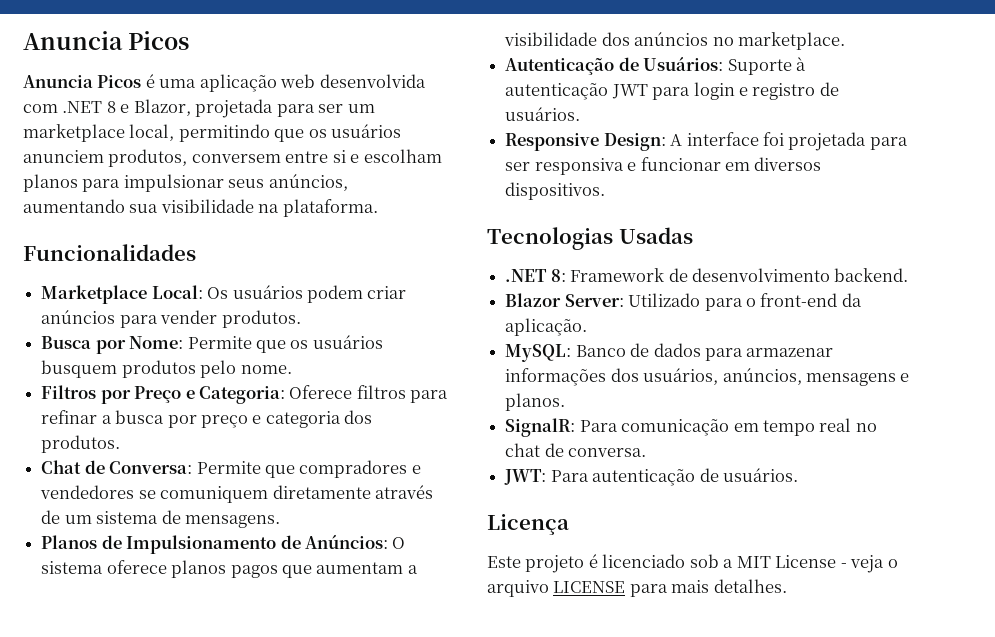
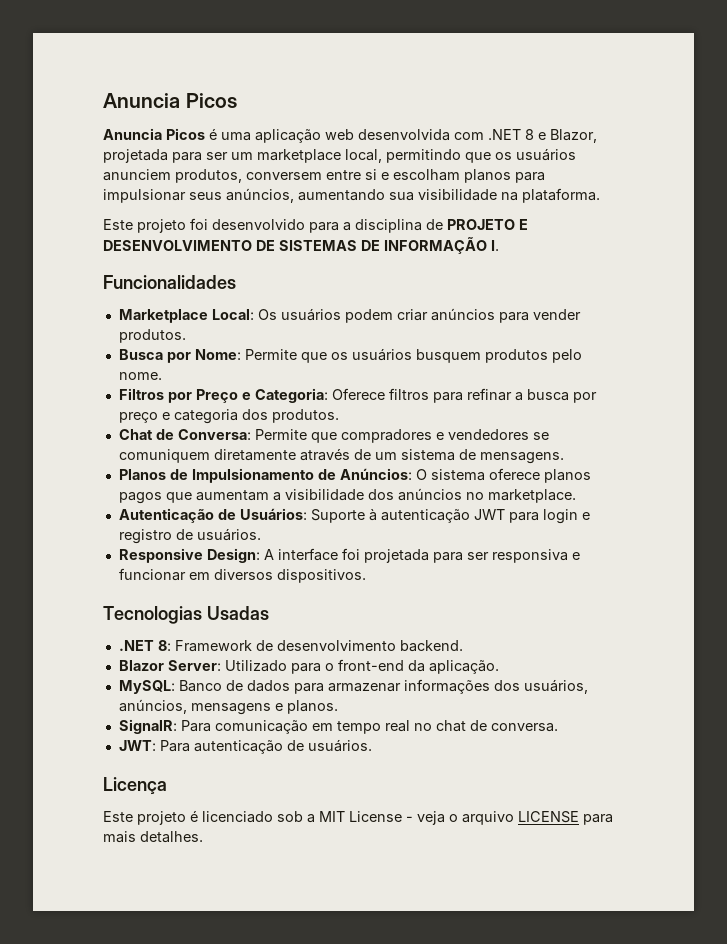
+ Este projeto foi desenvolvido para a disciplina de PROJETO E DESENVOLVIMENTO DE SISTEMAS DE INFORMAÇÃO I.

